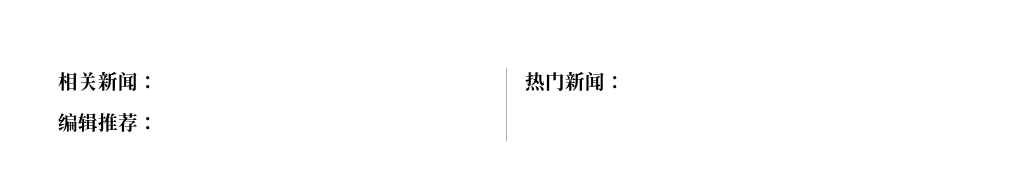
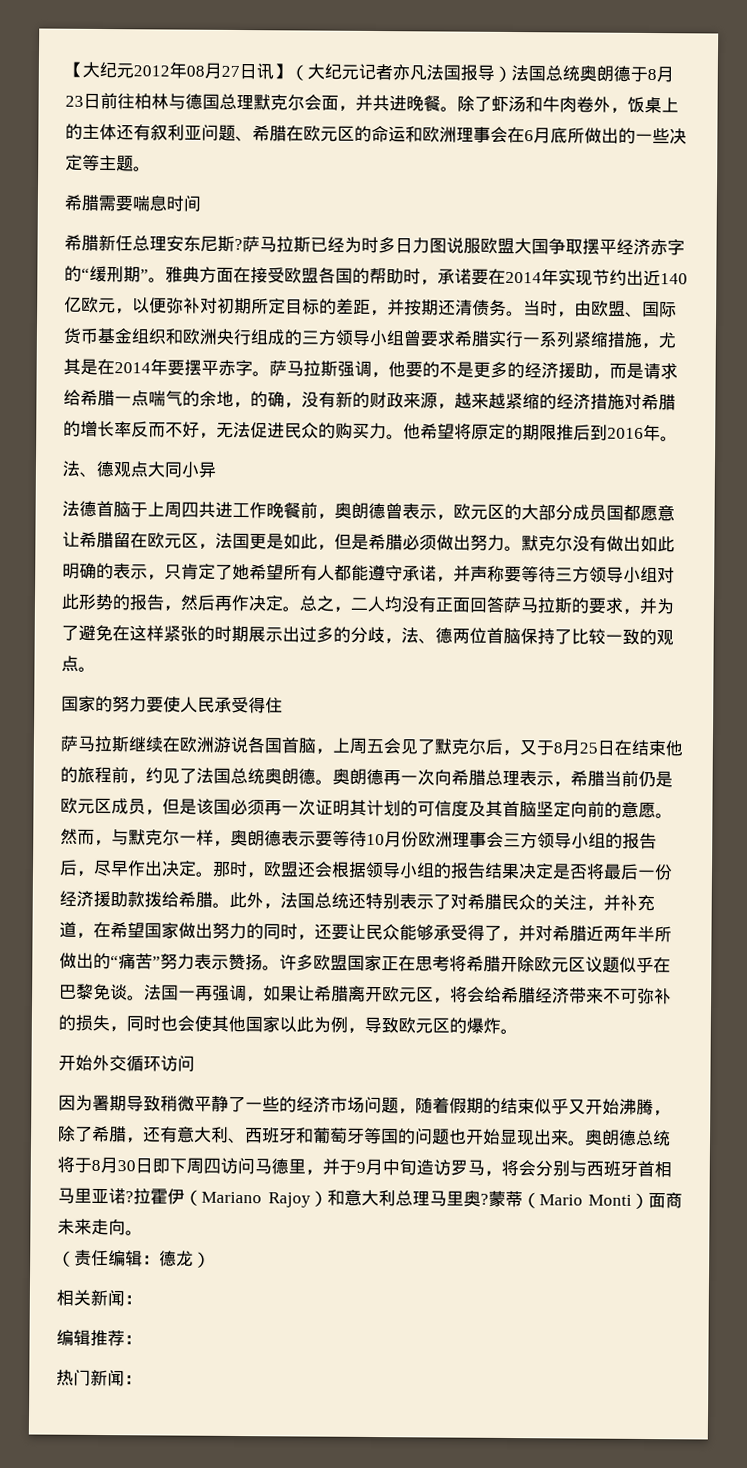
+ 【大纪元2012年08月27日讯】（大纪元记者亦凡法国报导）法国总统奥朗德于8月23日前往柏林与德国总理默克尔会面，并共进晚餐。除了虾汤和牛肉卷外，饭桌上的主体还有叙利亚问题、希腊在欧元区的命运和欧洲理事会在6月底所做出的一些决定等主题。
+ 希腊需要喘息时间
+ 希腊新任总理安东尼斯?萨马拉斯已经为时多日力图说服欧盟大国争取摆平经济赤字的“缓刑期”。雅典方面在接受欧盟各国的帮助时，承诺要在2014年实现节约出近140亿欧元，以便弥补对初期所定目标的差距，并按期还清债务。当时，由欧盟、国际货币基金组织和欧洲央行组成的三方领导小组曾要求希腊实行一系列紧缩措施，尤其是在2014年要摆平赤字。萨马拉斯强调，他要的不是更多的经济援助，而是请求给希腊一点喘气的余地，的确，没有新的财政来源，越来越紧缩的经济措施对希腊的增长率反而不好，无法促进民众的购买力。他希望将原定的期限推后到2016年。
+ 法、德观点大同小异
+ 法德首脑于上周四共进工作晚餐前，奥朗德曾表示，欧元区的大部分成员国都愿意让希腊留在欧元区，法国更是如此，但是希腊必须做出努力。默克尔没有做出如此明确的表示，只肯定了她希望所有人都能遵守承诺，并声称要等待三方领导小组对此形势的报告，然后再作决定。总之，二人均没有正面回答萨马拉斯的要求，并为了避免在这样紧张的时期展示出过多的分歧，法、德两位首脑保持了比较一致的观点。
+ 国家的努力要使人民承受得住
+ 萨马拉斯继续在欧洲游说各国首脑，上周五会见了默克尔后，又于8月25日在结束他的旅程前，约见了法国总统奥朗德。奥朗德再一次向希腊总理表示，希腊当前仍是欧元区成员，但是该国必须再一次证明其计划的可信度及其首脑坚定向前的意愿。然而，与默克尔一样，奥朗德表示要等待10月份欧洲理事会三方领导小组的报告后，尽早作出决定。那时，欧盟还会根据领导小组的报告结果决定是否将最后一份经济援助款拨给希腊。此外，法国总统还特别表示了对希腊民众的关注，并补充道，在希望国家做出努力的同时，还要让民众能够承受得了，并对希腊近两年半所做出的“痛苦”努力表示赞扬。许多欧盟国家正在思考将希腊开除欧元区议题似乎在巴黎免谈。法国一再强调，如果让希腊离开欧元区，将会给希腊经济带来不可弥补的损失，同时也会使其他国家以此为例，导致欧元区的爆炸。
+ 开始外交循环访问
+ 因为署期导致稍微平静了一些的经济市场问题，随着假期的结束似乎又开始沸腾，除了希腊，还有意大利、西班牙和葡萄牙等国的问题也开始显现出来。奥朗德总统将于8月30日即下周四访问马德里，并于9月中旬造访罗马，将会分别与西班牙首相马里亚诺?拉霍伊（Mariano Rajoy）和意大利总理马里奥?蒙蒂（Mario Monti）面商未来走向。
+ （责任编辑：德龙）

